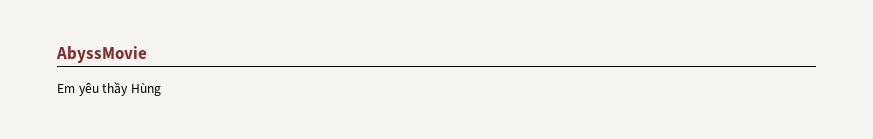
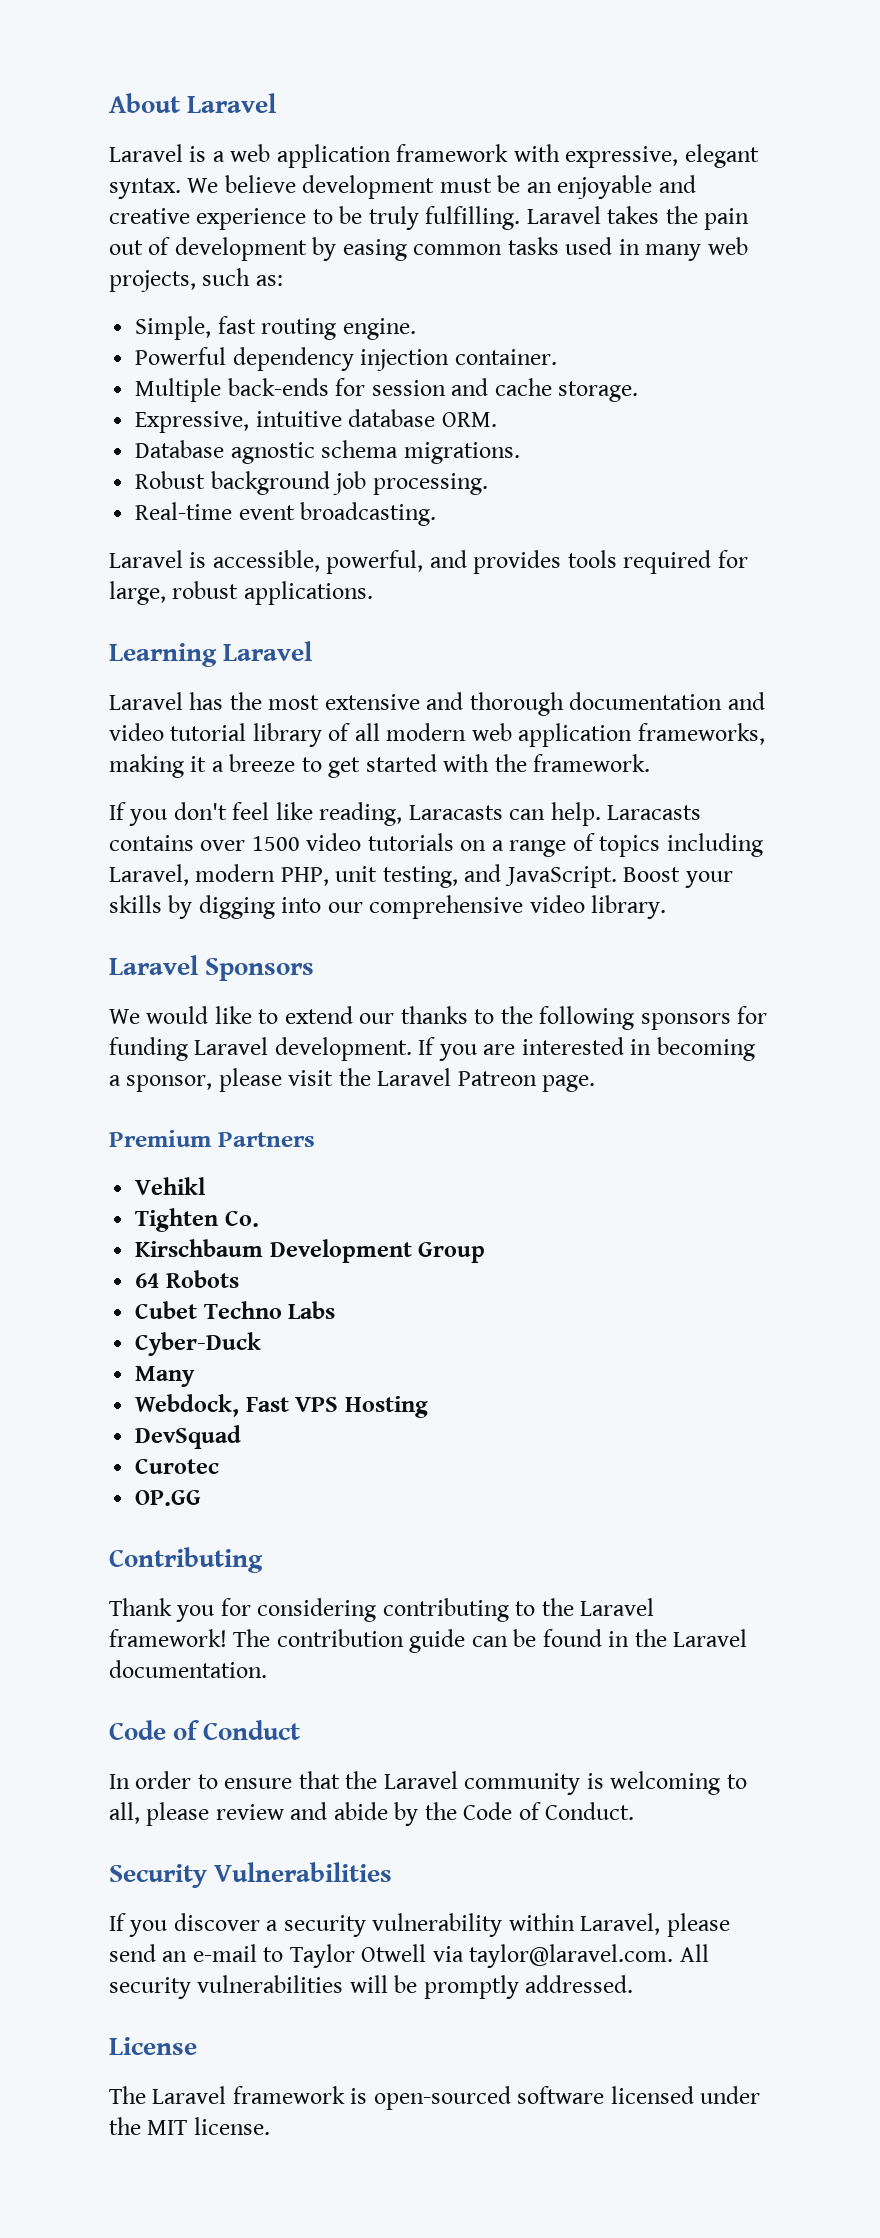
- AbyssMovie
- Em yêu thầy Hùng
+ About Laravel
+ Laravel is a web application framework with expressive, elegant syntax. We believe development must be an enjoyable and creative experience to be truly fulfilling. Laravel takes the pain out of development by easing common tasks used in many web projects, such as:
+ Simple, fast routing engine.
+ Powerful dependency injection container.
+ Multiple back-ends for session and cache storage.
+ Expressive, intuitive database ORM.
+ Database agnostic schema migrations.
+ Robust background job processing.
+ Real-time event broadcasting.
+ Laravel is accessible, powerful, and provides tools required for large, robust applications.
+ Learning Laravel
+ Laravel has the most extensive and thorough documentation and video tutorial library of all modern web application frameworks, making it a breeze to get started with the framework.
+ If you don't feel like reading, Laracasts can help. Laracasts contains over 1500 video tutorials on a range of topics including Laravel, modern PHP, unit testing, and JavaScript. Boost your skills by digging into our comprehensive video library.
+ Laravel Sponsors
+ We would like to extend our thanks to the following sponsors for funding Laravel development. If you are interested in becoming a sponsor, please visit the Laravel Patreon page.
+ Premium Partners
+ Vehikl
+ Tighten Co.
+ Kirschbaum Development Group
+ 64 Robots
+ Cubet Techno Labs
+ Cyber-Duck
+ Many
+ Webdock, Fast VPS Hosting
+ DevSquad
+ Curotec
+ OP.GG
+ Contributing
+ Thank you for considering contributing to the Laravel framework! The contribution guide can be found in the Laravel documentation.
+ Code of Conduct
+ In order to ensure that the Laravel community is welcoming to all, please review and abide by the Code of Conduct.
+ Security Vulnerabilities
+ If you discover a security vulnerability within Laravel, please send an e-mail to Taylor Otwell via taylor@laravel.com. All security vulnerabilities will be promptly addressed.
+ License
+ The Laravel framework is open-sourced software licensed under the MIT license.

